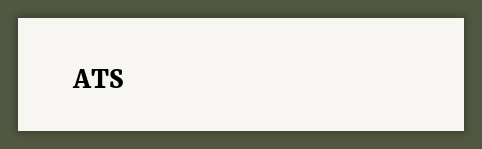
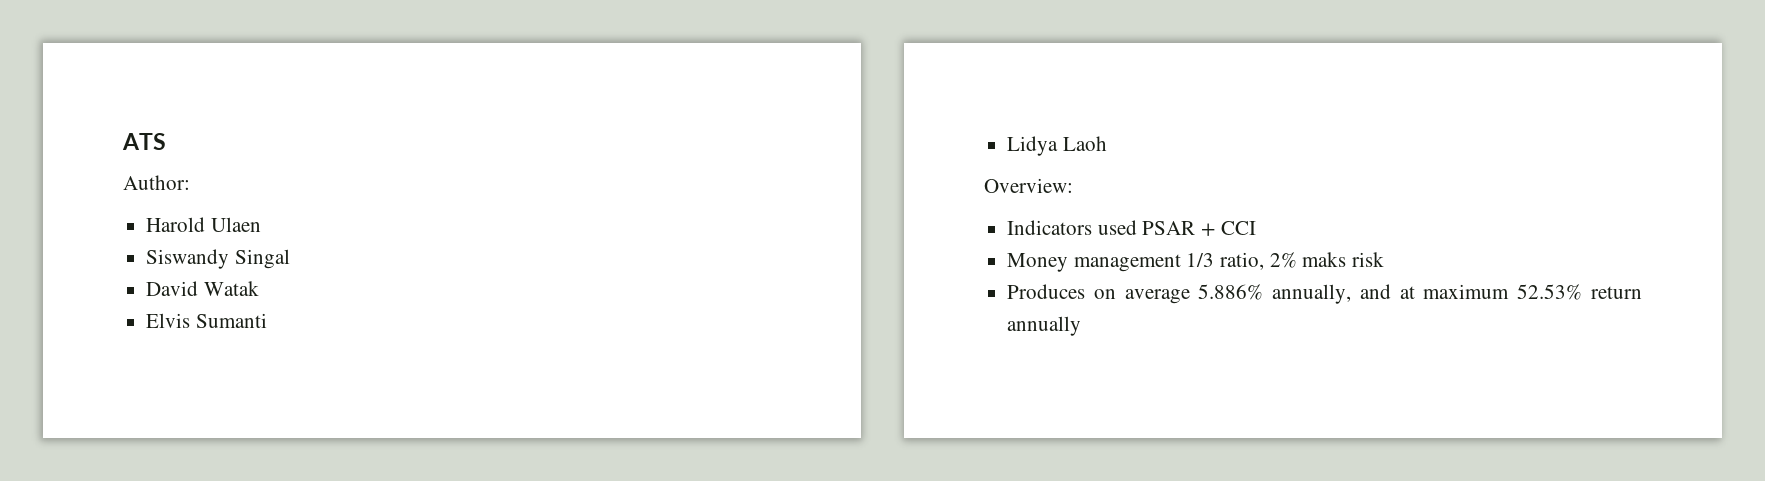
+ Author:
+ Harold Ulaen
+ Siswandy Singal
+ David Watak
+ Elvis Sumanti
+ Lidya Laoh
+ Overview:
+ Indicators used PSAR + CCI
+ Money management 1/3 ratio, 2% maks risk
+ Produces on average 5.886% annually, and at maximum 52.53% return annually

